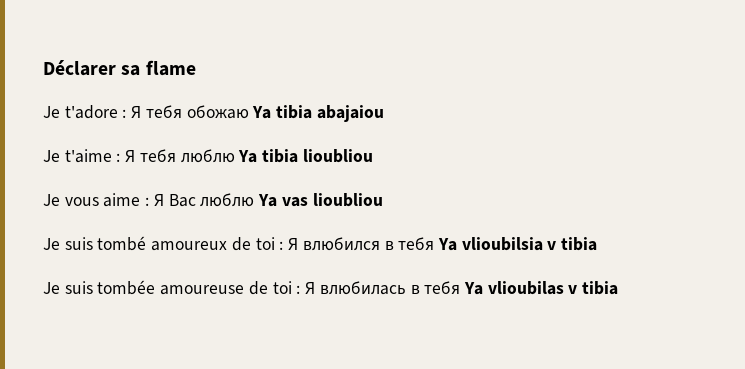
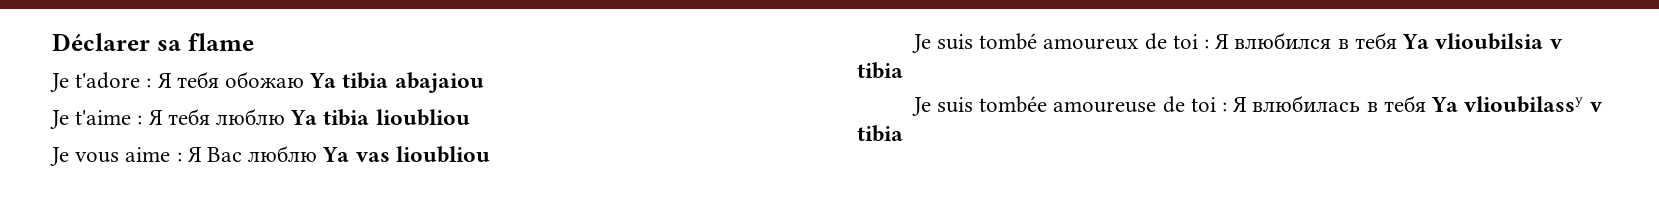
- Je suis tombée amoureuse de toi : Я влюбилась в тебя Ya vlioubilas v tibia
+ Je suis tombée amoureuse de toi : Я влюбилась в тебя Ya vlioubilassʸ v tibia

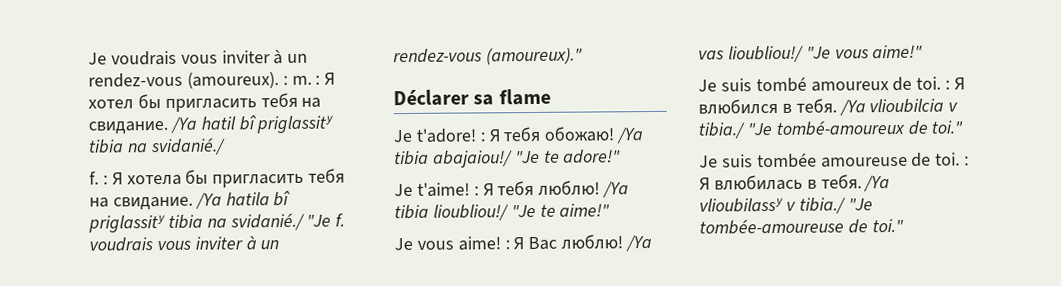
+ Je voudrais vous inviter à un rendez-vous (amoureux). : m. : Я хотел бы пригласить тебя на свидание. /Ya hatil bî priglassitʸ tibia na svidanié./
+ f. : Я хотела бы пригласить тебя на свидание. /Ya hatila bî priglassitʸ tibia na svidanié./ "Je f. voudrais vous inviter à un rendez-vous (amoureux)."
- Je t'adore : Я тебя обожаю Ya tibia abajaiou
- Je t'aime : Я тебя люблю Ya tibia lioubliou
+ Je t'adore! : Я тебя обожаю! /Ya tibia abajaiou!/ "Je te adore!"
+ Je t'aime! : Я тебя люблю! /Ya tibia lioubliou!/ "Je te aime!"
- Je vous aime : Я Вас люблю Ya vas lioubliou
+ Je vous aime! : Я Вас люблю! /Ya vas lioubliou!/ "Je vous aime!"
- Je suis tombé amoureux de toi : Я влюбился в тебя Ya vlioubilsia v tibia
+ Je suis tombé amoureux de toi. : Я влюбился в тебя. /Ya vlioubilcia v tibia./ "Je tombé-amoureux de toi."
- Je suis tombée amoureuse de toi : Я влюбилась в тебя Ya vlioubilassʸ v tibia
+ Je suis tombée amoureuse de toi. : Я влюбилась в тебя. /Ya vlioubilassʸ v tibia./ "Je tombée-amoureuse de toi."

